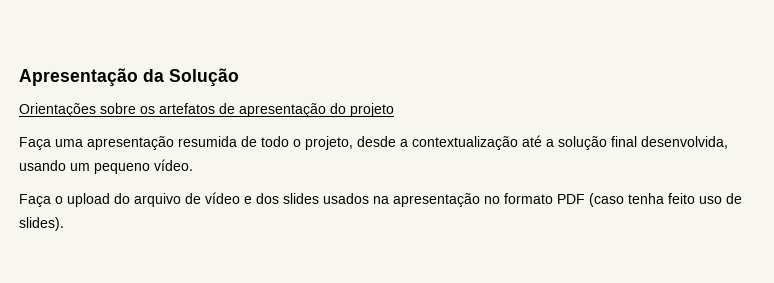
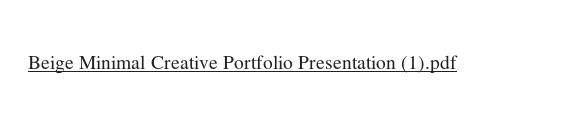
- Apresentação da Solução
- Orientações sobre os artefatos de apresentação do projeto
- Faça uma apresentação resumida de todo o projeto, desde a contextualização até a solução final desenvolvida, usando um pequeno vídeo.
- Faça o upload do arquivo de vídeo e dos slides usados na apresentação no formato PDF (caso tenha feito uso de slides).
+ Beige Minimal Creative Portfolio Presentation (1).pdf

